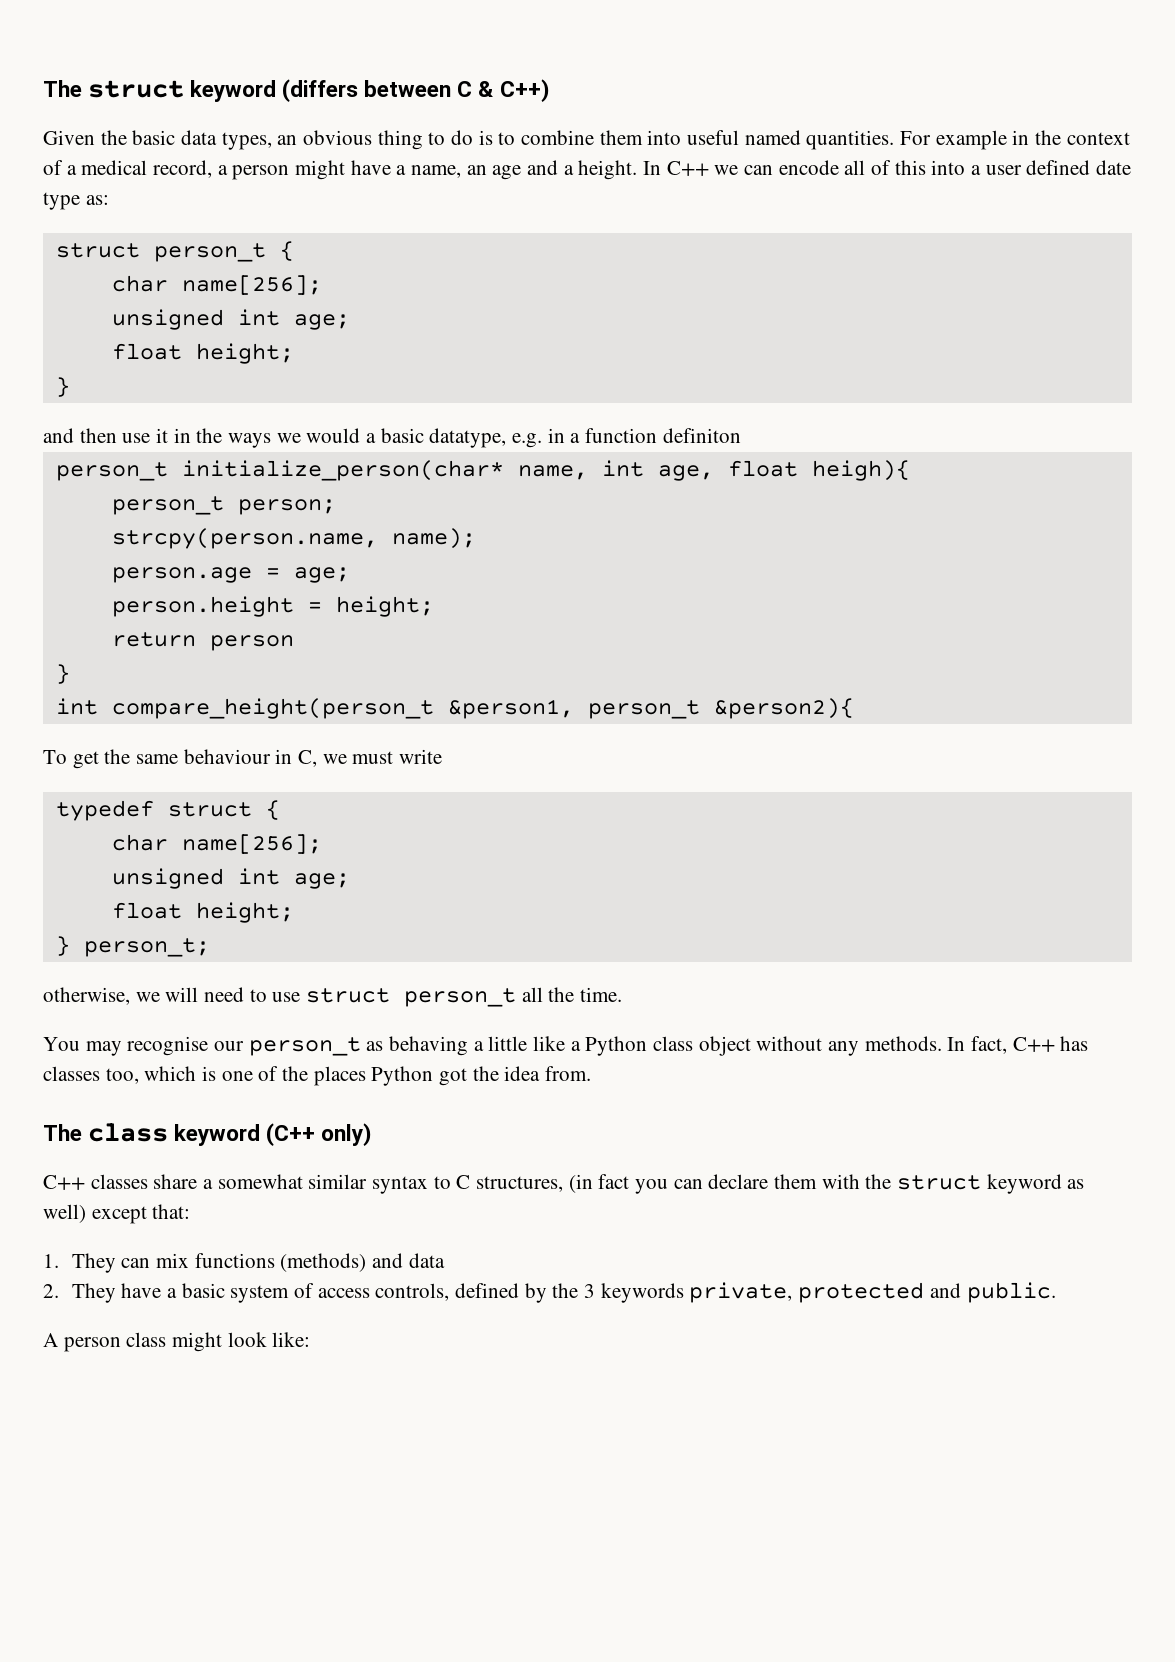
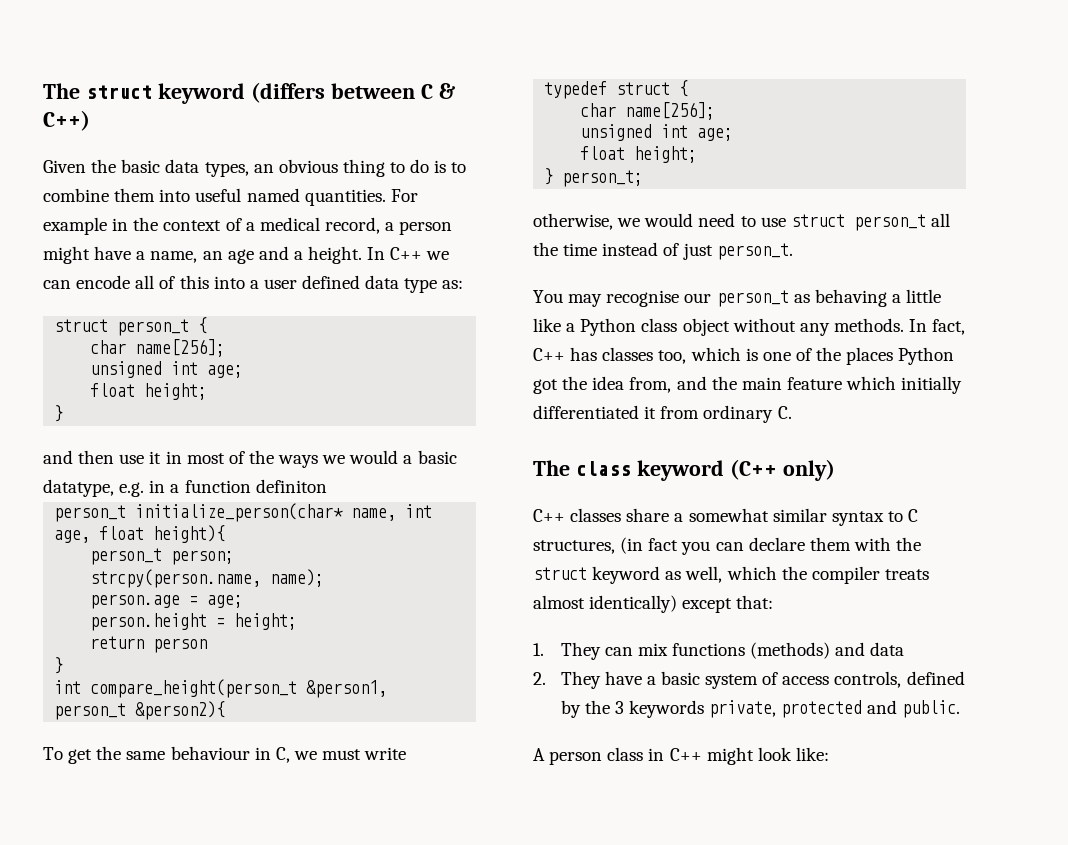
- In C++ we can encode all of this into a user defined date type as:
+ In C++ we can encode all of this into a user defined data type as:
- and then use it in the ways we would a basic datatype, e.g. in a function definiton
+ and then use it in most of the ways we would a basic datatype, e.g. in a function definiton
- person_t initialize_person(char* name, int age, float heigh){
+ person_t initialize_person(char* name, int age, float height){
- otherwise, we will need to use struct person_t all the time.
+ otherwise, we would need to use struct person_t all the time instead of just person_t.
- In fact, C++ has classes too, which is one of the places Python got the idea from.
+ In fact, C++ has classes too, which is one of the places Python got the idea from, and the main feature which initially differentiated it from ordinary C.
- C++ classes share a somewhat similar syntax to C structures, (in fact you can declare them with the struct keyword as well) except that:
+ C++ classes share a somewhat similar syntax to C structures, (in fact you can declare them with the struct keyword as well, which the compiler treats almost identically) except that:
- A person class might look like:
+ A person class in C++ might look like:

